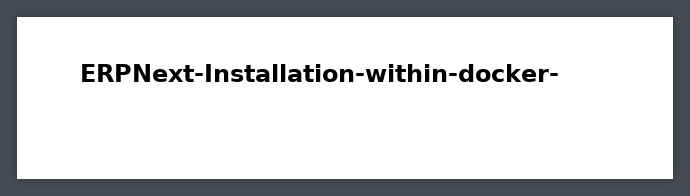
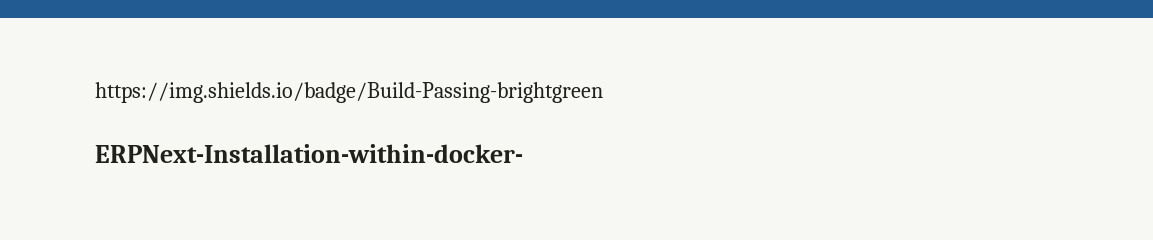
+ https://img.shields.io/badge/Build-Passing-brightgreen

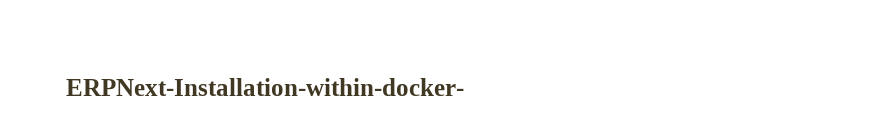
- https://img.shields.io/badge/Build-Passing-brightgreen

